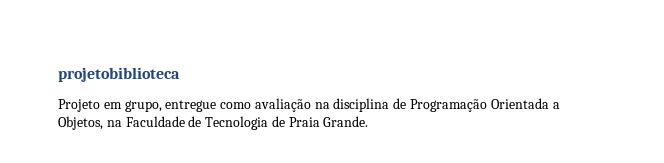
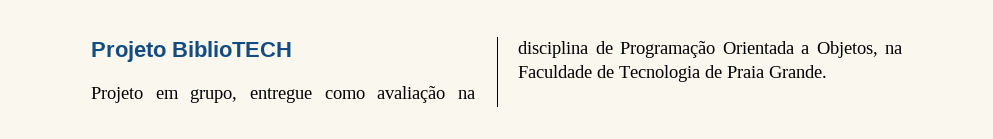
- projetobiblioteca
+ Projeto BiblioTECH

